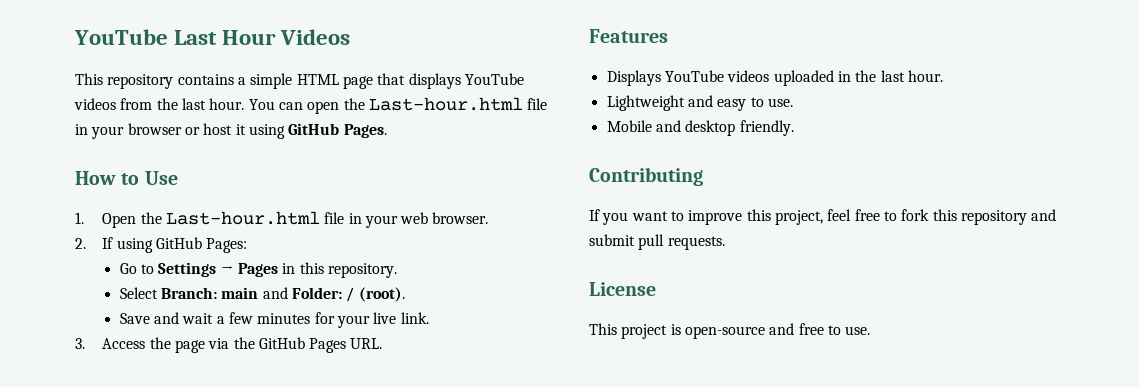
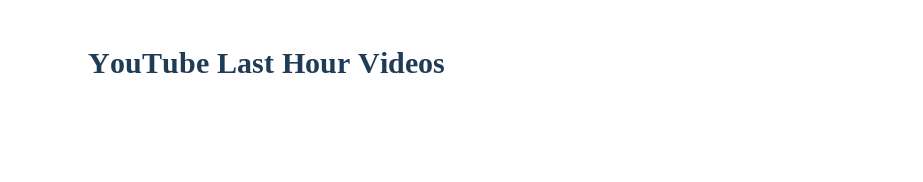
- This repository contains a simple HTML page that displays YouTube videos from the last hour. You can open the Last-hour.html file in your browser or host it using GitHub Pages.
- How to Use
- 1. Open the Last-hour.html file in your web browser.
- 2. If using GitHub Pages:
- Go to Settings → Pages in this repository.
- Select Branch: main and Folder: / (root).
- Save and wait a few minutes for your live link.
- 3. Access the page via the GitHub Pages URL.
- Features
- Displays YouTube videos uploaded in the last hour.
- Lightweight and easy to use.
- Mobile and desktop friendly.
- Contributing
- If you want to improve this project, feel free to fork this repository and submit pull requests.
- License
- This project is open-source and free to use.

